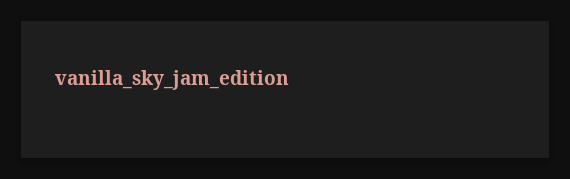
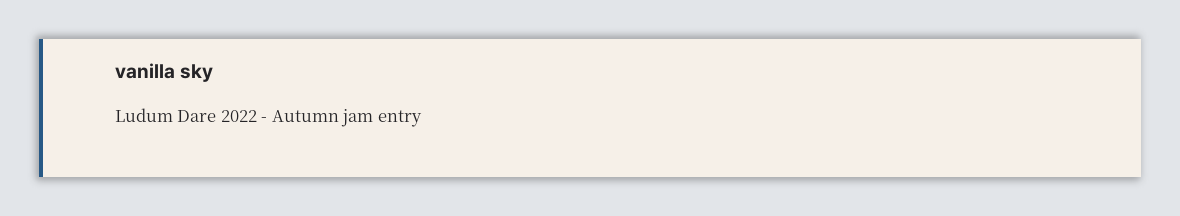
- vanilla_sky_jam_edition
+ vanilla sky
+ Ludum Dare 2022 - Autumn jam entry

